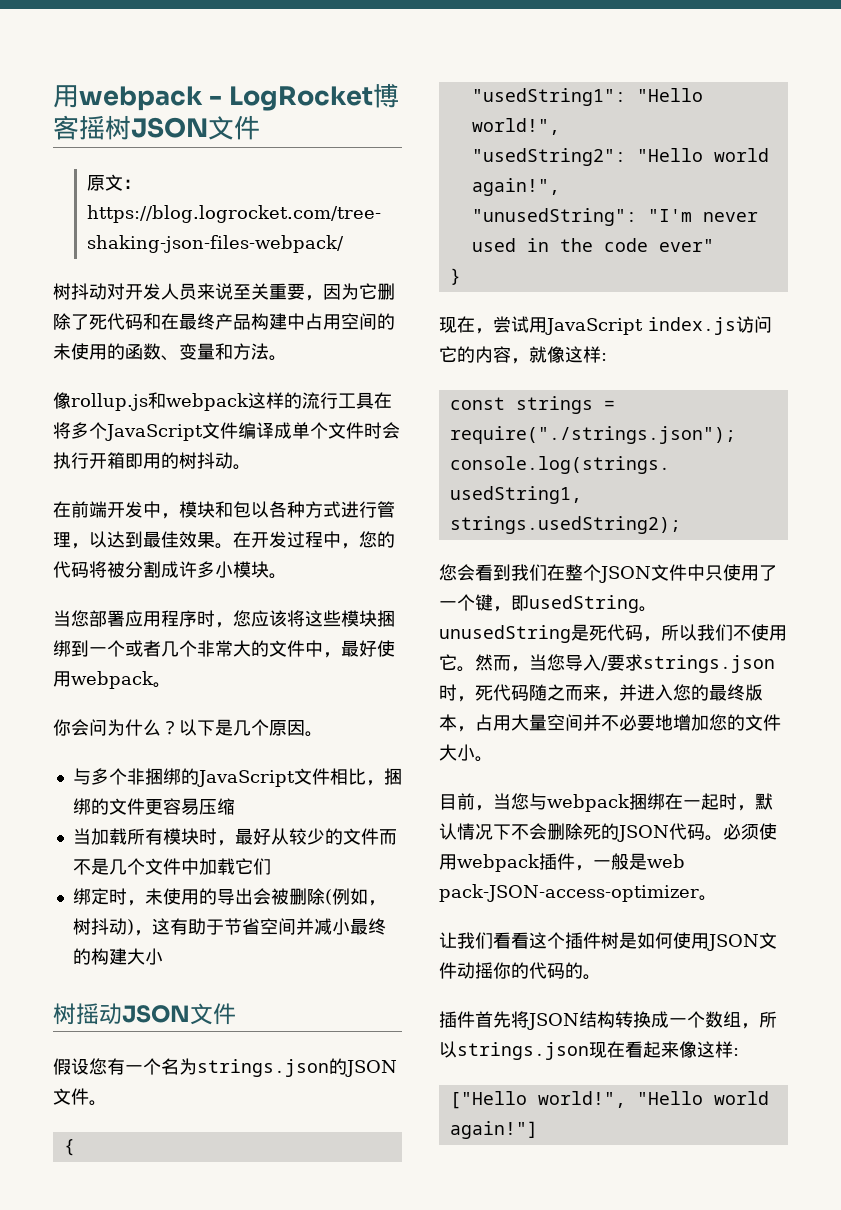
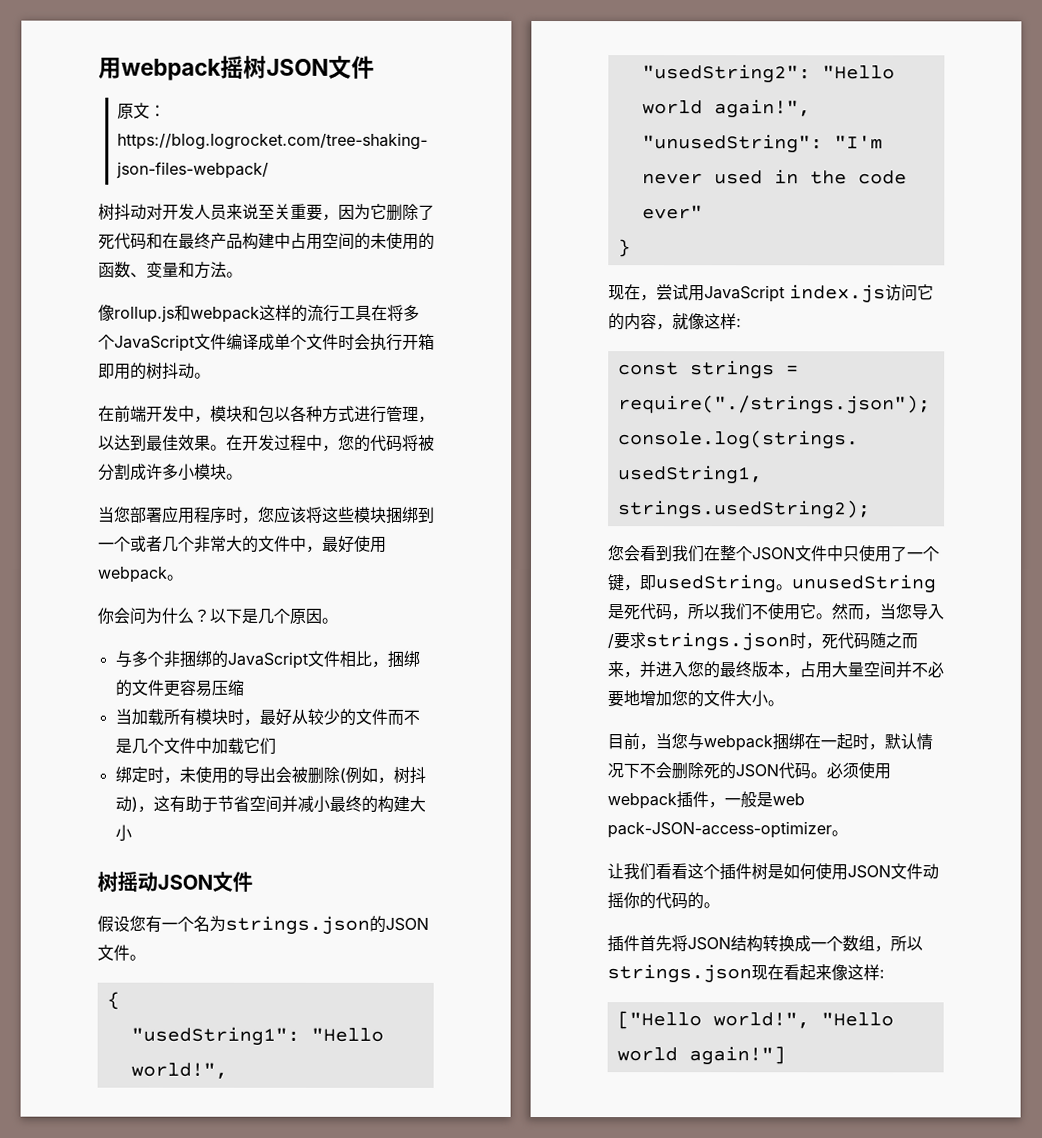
- 用webpack - LogRocket博客摇树JSON文件
+ 用webpack摇树JSON文件

